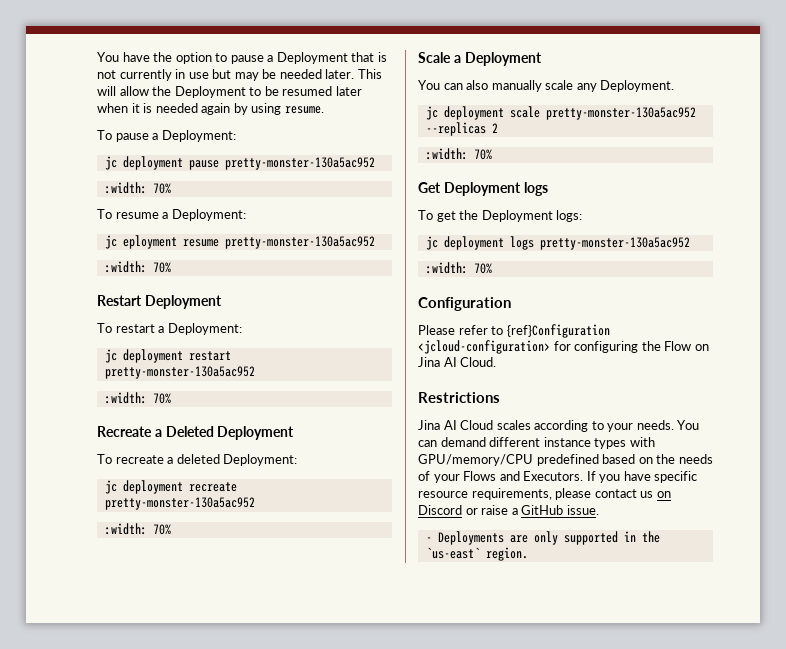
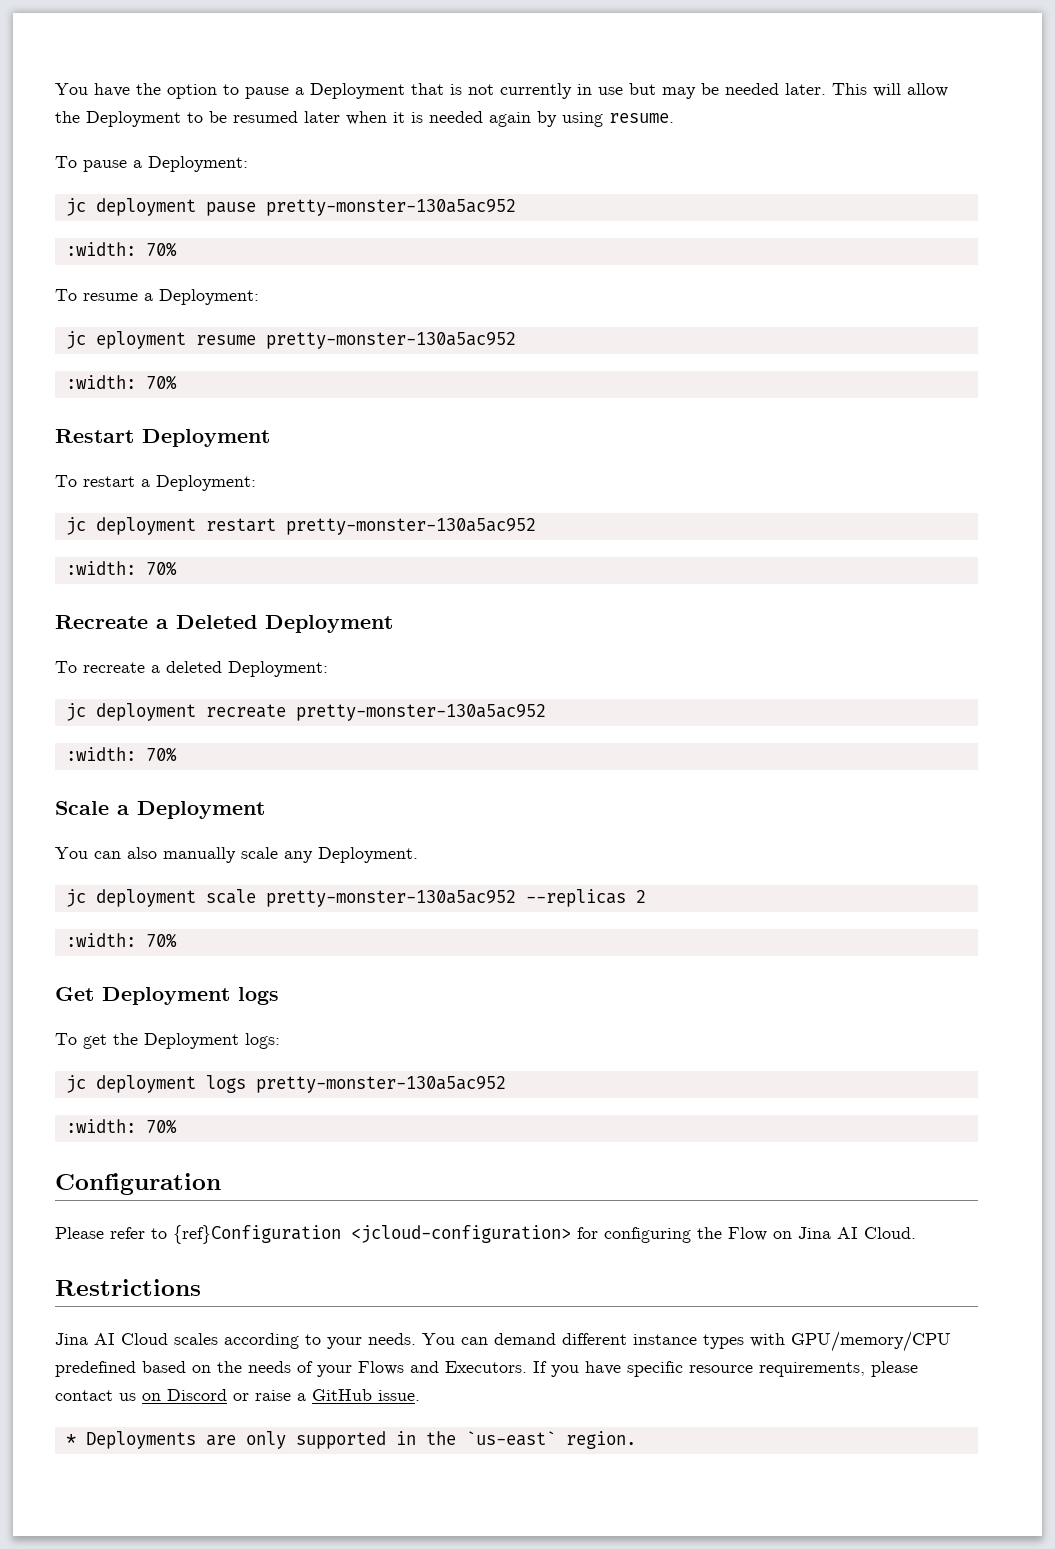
- - Deployments are only supported in the `us-east` region.
+ * Deployments are only supported in the `us-east` region.

